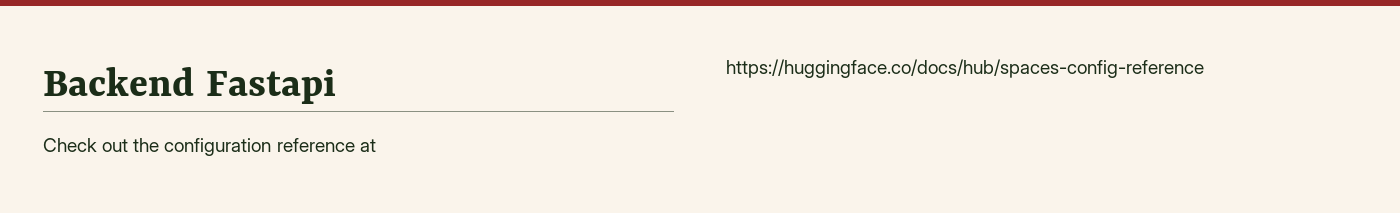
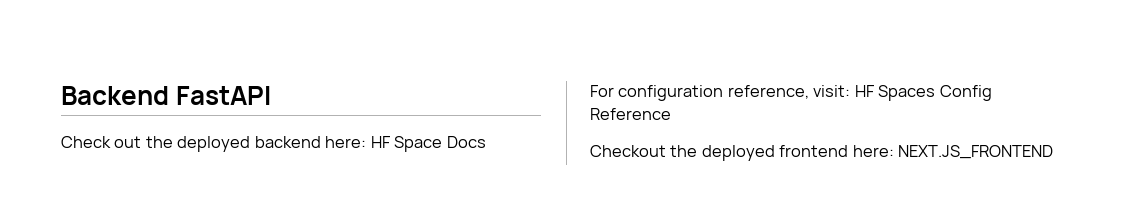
- Backend Fastapi
+ Backend FastAPI
- Check out the configuration reference at https://huggingface.co/docs/hub/spaces-config-reference
+ Check out the deployed backend here: HF Space Docs
+ For configuration reference, visit: HF Spaces Config Reference
+ Checkout the deployed frontend here: NEXT.JS_FRONTEND

